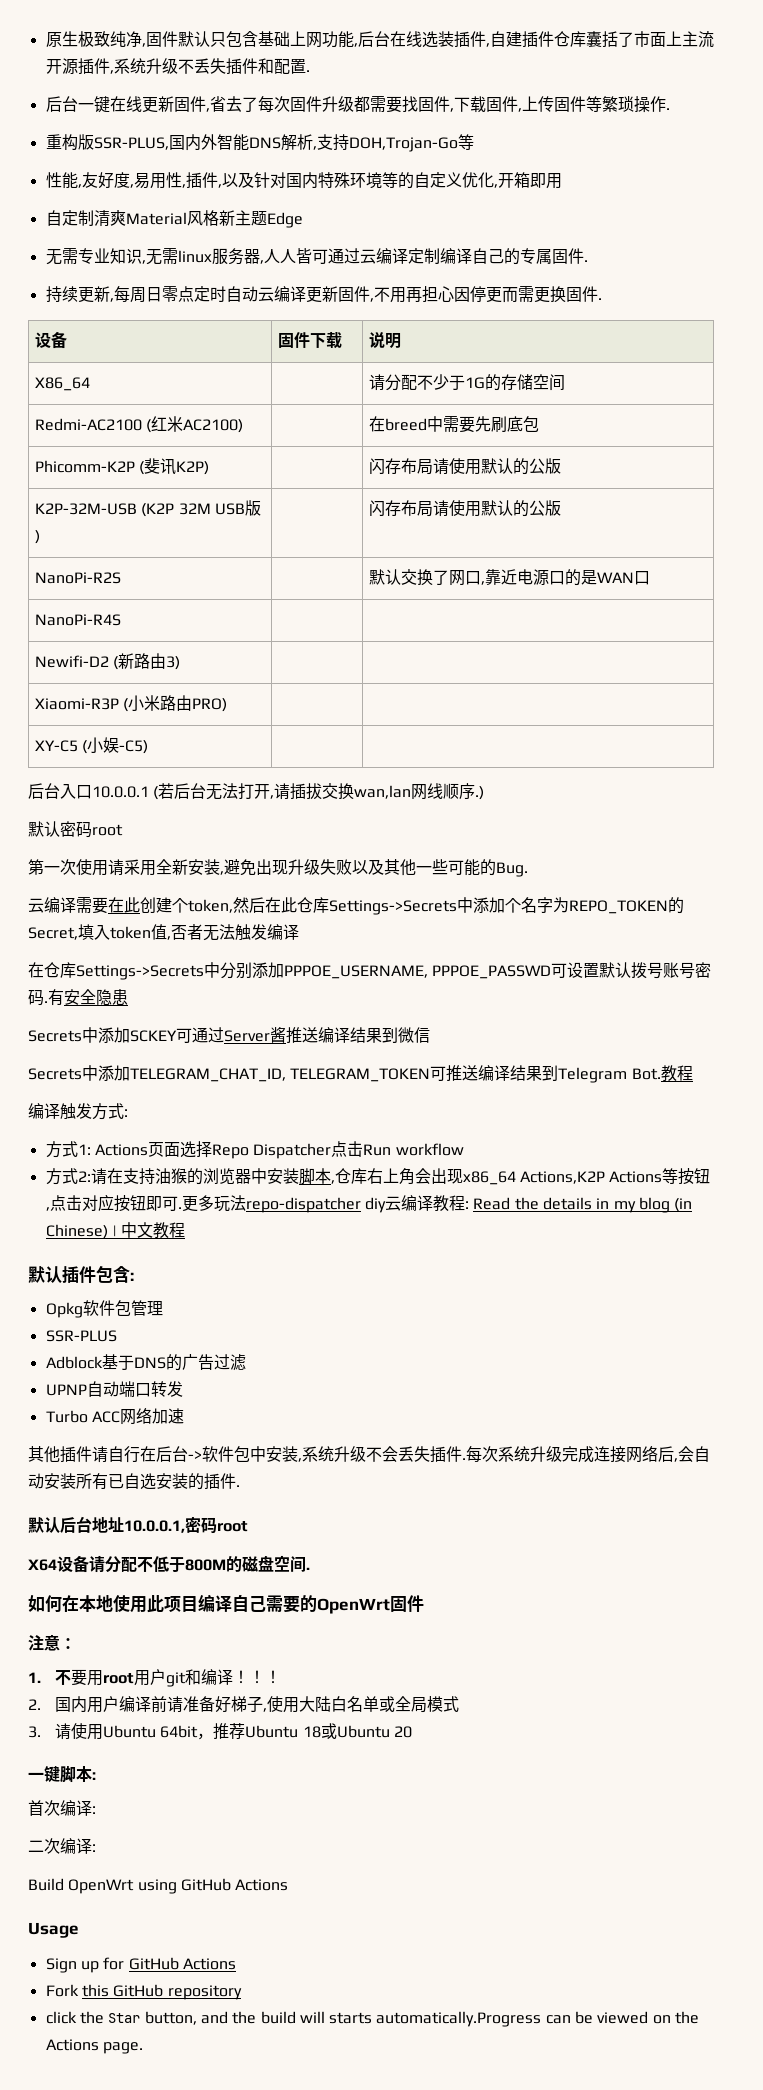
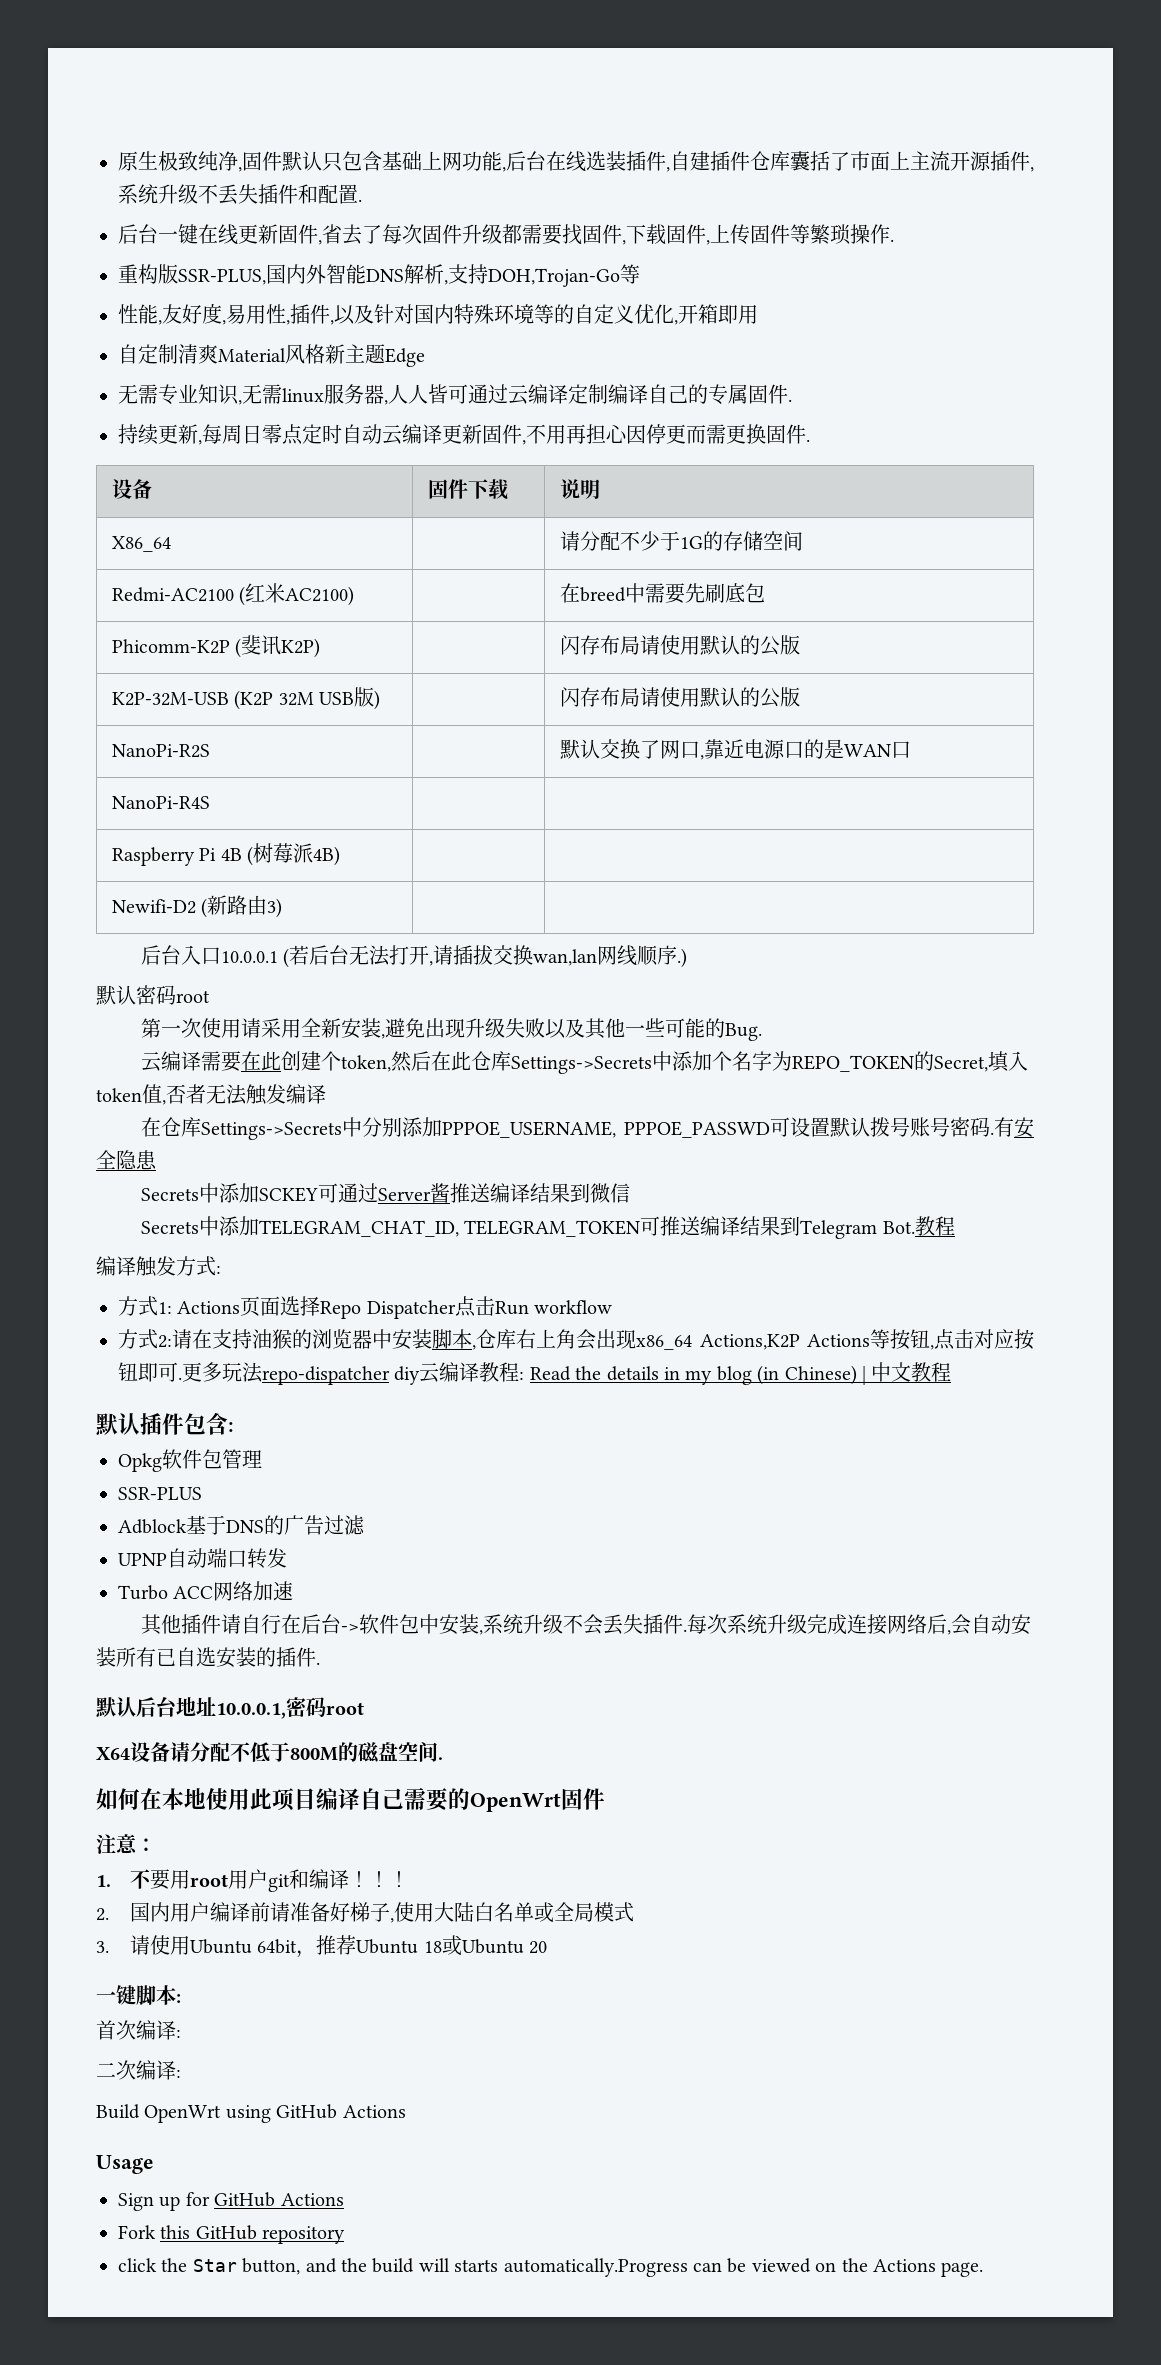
+ Raspberry Pi 4B (树莓派4B) | |
- Xiaomi-R3P (小米路由PRO) | |
- XY-C5 (小娱-C5) | |

